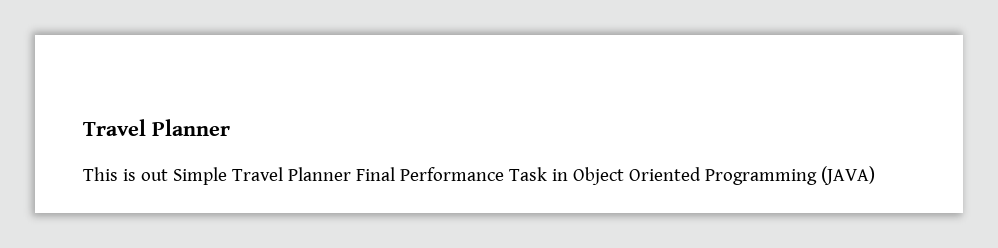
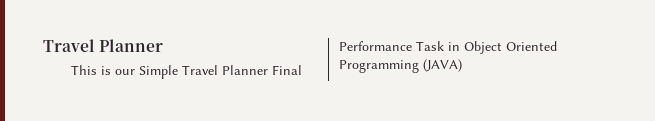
- This is out Simple Travel Planner Final Performance Task in Object Oriented Programming (JAVA)
+ This is our Simple Travel Planner Final Performance Task in Object Oriented Programming (JAVA)

